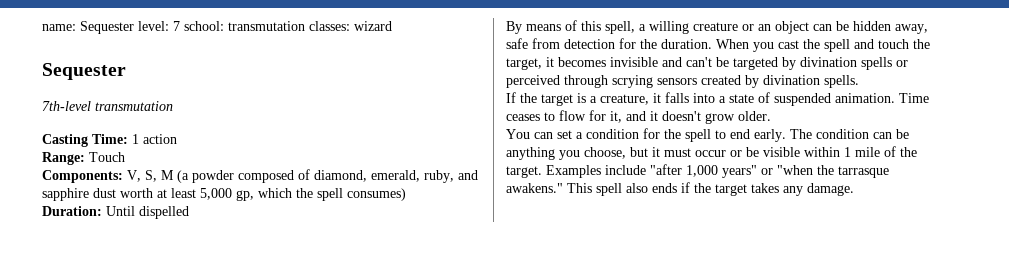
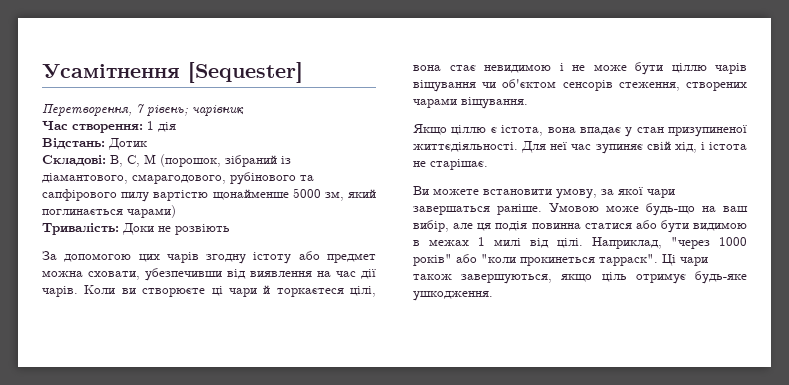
- name: Sequester level: 7 school: transmutation classes: wizard
- Sequester
- 7th-level transmutation
- Casting Time: 1 action
- Range: Touch
- Components: V, S, M (a powder composed of diamond, emerald, ruby, and sapphire dust worth at least 5,000 gp, which the spell consumes)
- Duration: Until dispelled
- By means of this spell, a willing creature or an object can be hidden away, safe from detection for the duration. When you cast the spell and touch the target, it becomes invisible and can't be targeted by divination spells or perceived through scrying sensors created by divination spells.
- If the target is a creature, it falls into a state of suspended animation. Time ceases to flow for it, and it doesn't grow older.
- You can set a condition for the spell to end early. The condition can be anything you choose, but it must occur or be visible within 1 mile of the target. Examples include "after 1,000 years" or "when the tarrasque awakens." This spell also ends if the target takes any damage.
+ Усамітнення [Sequester]
+ Перетворення, 7 рівень; чарівник
+ Час створення: 1 дія
+ Відстань: Дотик
+ Складові: В, С, М (порошок, зібраний із діамантового, смарагодового, рубінового та сапфірового пилу вартістю щонайменше 5000 зм, який поглинається чарами)
+ Тривалість: Доки не розвіють
+ За допомогою цих чарів згодну істоту або предмет можна сховати, убезпечивши від виявлення на час дії чарів. Коли ви створюєте ці чари й торкаєтеся цілі, вона стає невидимою і не може бути ціллю чарів віщування чи об'єктом сенсорів стеження, створених чарами віщування.
+ Якщо ціллю є істота, вона впадає у стан призупиненої життєдіяльності. Для неї час зупиняє свій хід, і істота не старішає.
+ Ви можете встановити умову, за якої чари завершаться раніше. Умовою може будь-що на ваш вибір, але ця подія повинна статися або бути видимою в межах 1 милі від цілі. Наприклад, "через 1000 років" або "коли прокинеться тарраск". Ці чари також завершуються, якщо ціль отримує будь-яке ушкодження.

